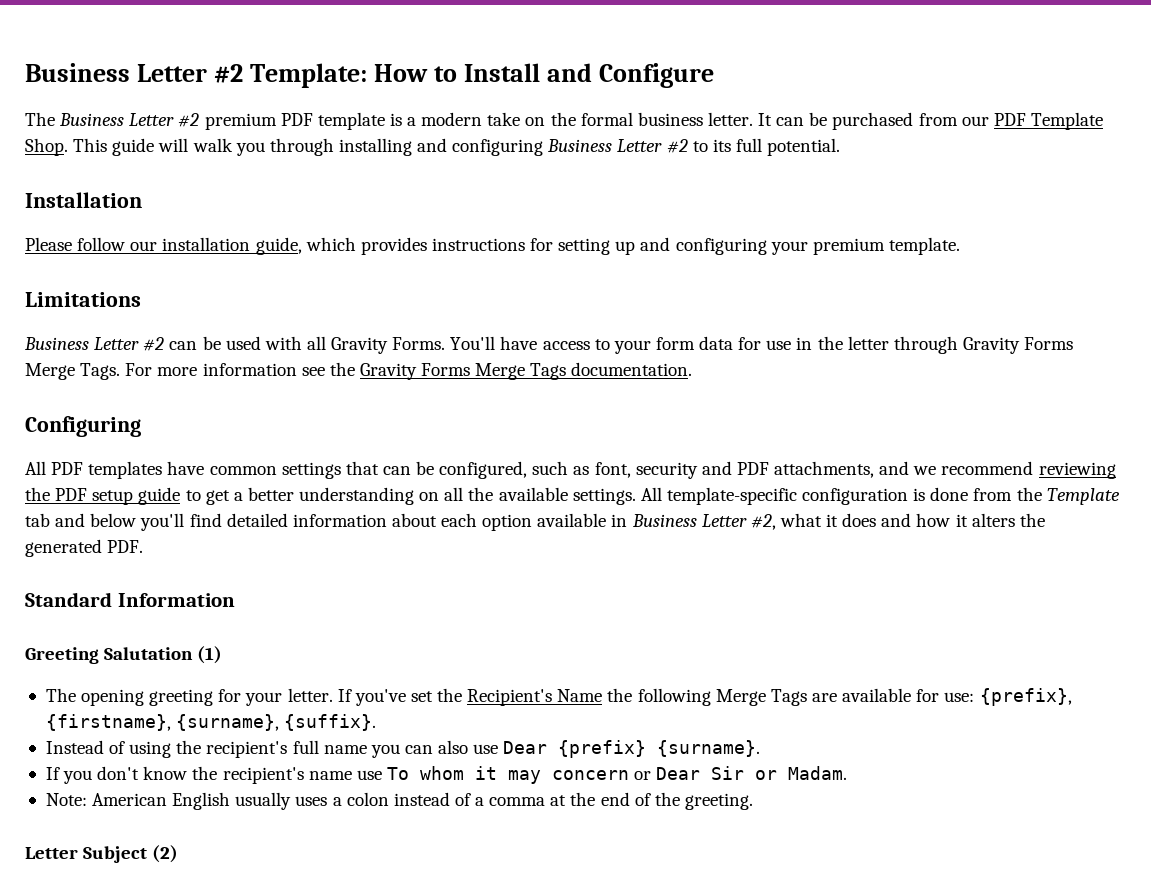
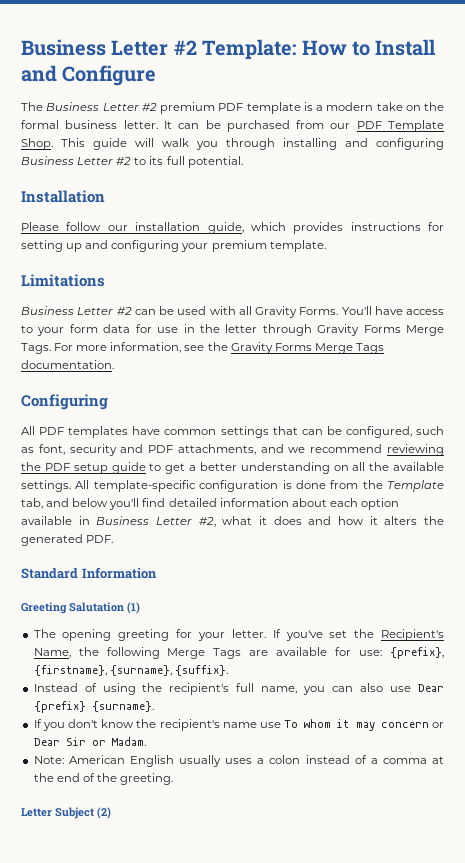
- For more information see the Gravity Forms Merge Tags documentation.
+ For more information, see the Gravity Forms Merge Tags documentation.
- All template-specific configuration is done from the Template tab and below you'll find detailed information about each option available in Business Letter #2, what it does and how it alters the generated PDF.
+ All template-specific configuration is done from the Template tab, and below you'll find detailed information about each option available in Business Letter #2, what it does and how it alters the generated PDF.
- If you've set the Recipient's Name the following Merge Tags are available for use: {prefix}, {firstname}, {surname}, {suffix}.
+ If you've set the Recipient's Name, the following Merge Tags are available for use: {prefix}, {firstname}, {surname}, {suffix}.
- Instead of using the recipient's full name you can also use Dear {prefix} {surname}.
+ Instead of using the recipient's full name, you can also use Dear {prefix} {surname}.

